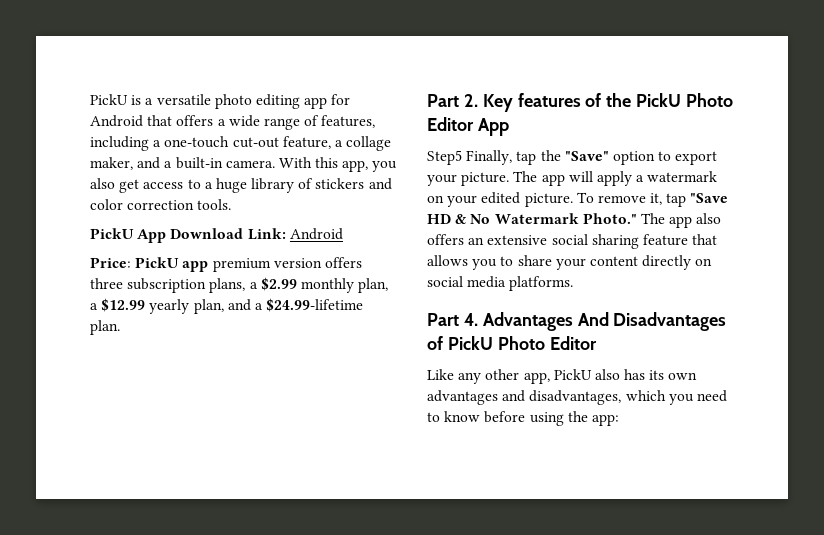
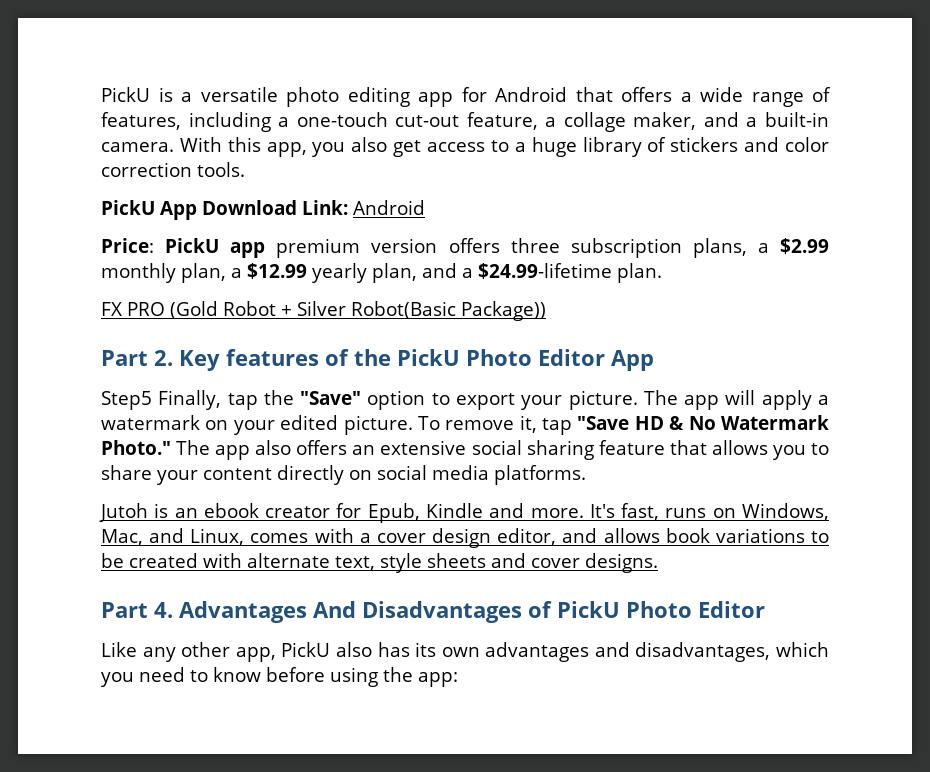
+ FX PRO (Gold Robot + Silver Robot(Basic Package))
+ Jutoh is an ebook creator for Epub, Kindle and more. It's fast, runs on Windows, Mac, and Linux, comes with a cover design editor, and allows book variations to be created with alternate text, style sheets and cover designs.

